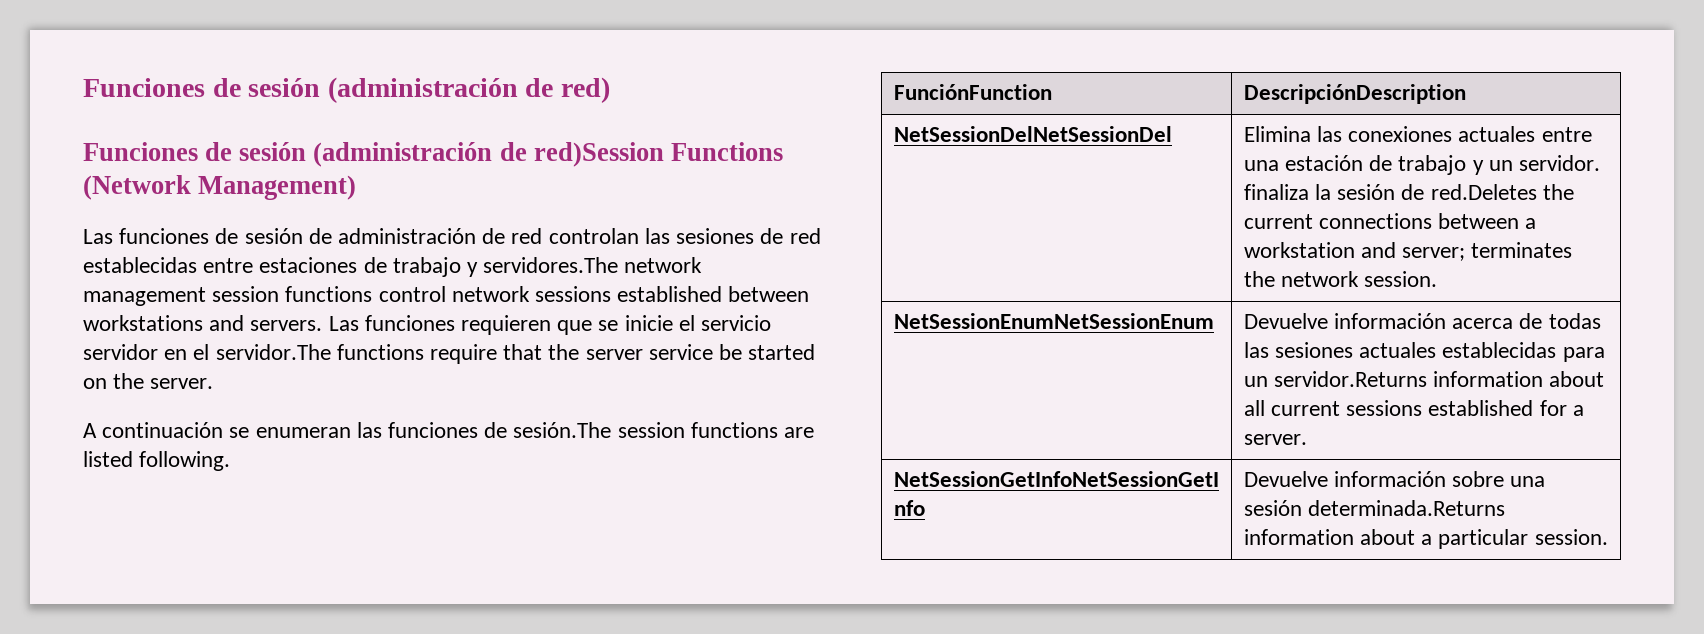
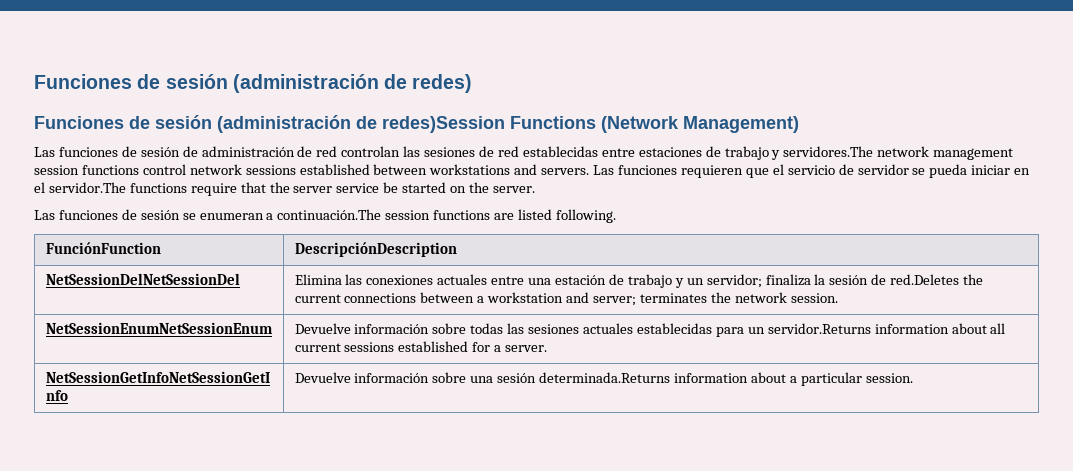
- Funciones de sesión (administración de red)
- Funciones de sesión (administración de red)Session Functions (Network Management)
+ Funciones de sesión (administración de redes)
+ Funciones de sesión (administración de redes)Session Functions (Network Management)
- Las funciones requieren que se inicie el servicio servidor en el servidor.The functions require that the server service be started on the server.
+ Las funciones requieren que el servicio de servidor se pueda iniciar en el servidor.The functions require that the server service be started on the server.
- A continuación se enumeran las funciones de sesión.The session functions are listed following.
+ Las funciones de sesión se enumeran a continuación.The session functions are listed following.
- NetSessionDelNetSessionDel | Elimina las conexiones actuales entre una estación de trabajo y un servidor. finaliza la sesión de red.Deletes the current connections between a workstation and server; terminates the network session.
+ NetSessionDelNetSessionDel | Elimina las conexiones actuales entre una estación de trabajo y un servidor; finaliza la sesión de red.Deletes the current connections between a workstation and server; terminates the network session.
- NetSessionEnumNetSessionEnum | Devuelve información acerca de todas las sesiones actuales establecidas para un servidor.Returns information about all current sessions established for a server.
+ NetSessionEnumNetSessionEnum | Devuelve información sobre todas las sesiones actuales establecidas para un servidor.Returns information about all current sessions established for a server.

